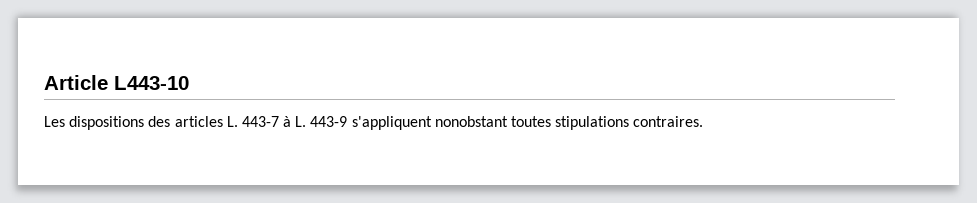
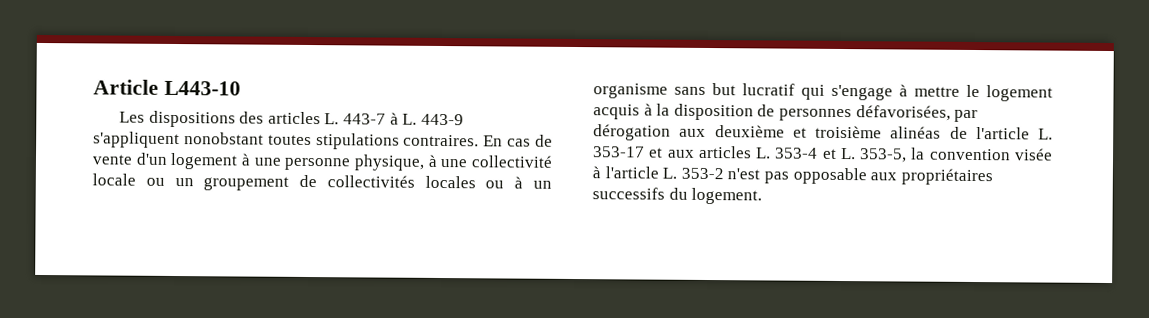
+ En cas de vente d'un logement à une personne physique, à une collectivité locale ou un groupement de collectivités locales ou à un organisme sans but lucratif qui s'engage à mettre le logement acquis à la disposition de personnes défavorisées, par dérogation aux deuxième et troisième alinéas de l'article L. 353-17 et aux articles L. 353-4 et L. 353-5, la convention visée à l'article L. 353-2 n'est pas opposable aux propriétaires successifs du logement.

